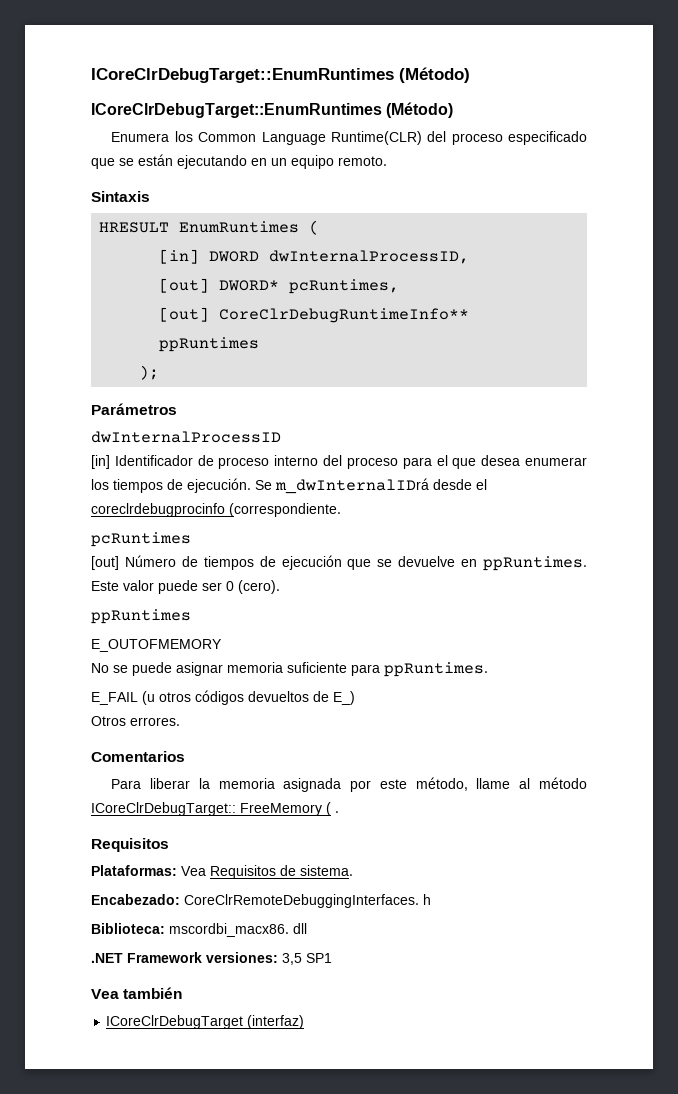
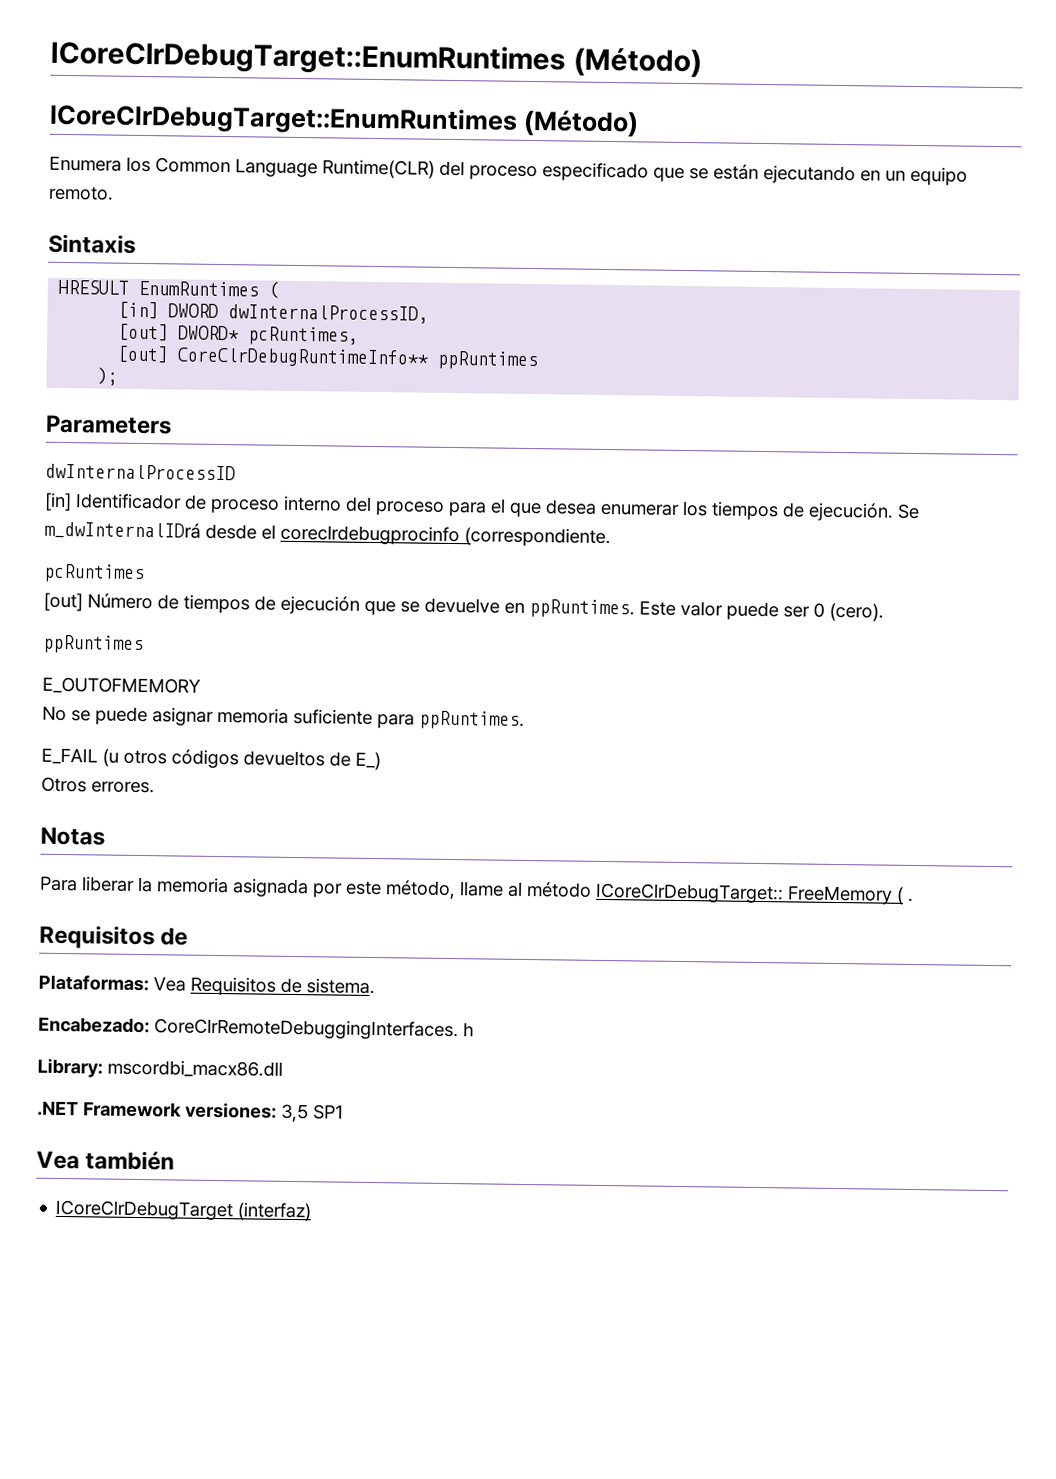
- Parámetros
+ Parameters
- Comentarios
+ Notas
  Para liberar la memoria asignada por este método, llame al método ICoreClrDebugTarget:: FreeMemory ( .
- Requisitos
+ Requisitos de
- Biblioteca: mscordbi_macx86. dll
+ Library: mscordbi_macx86.dll

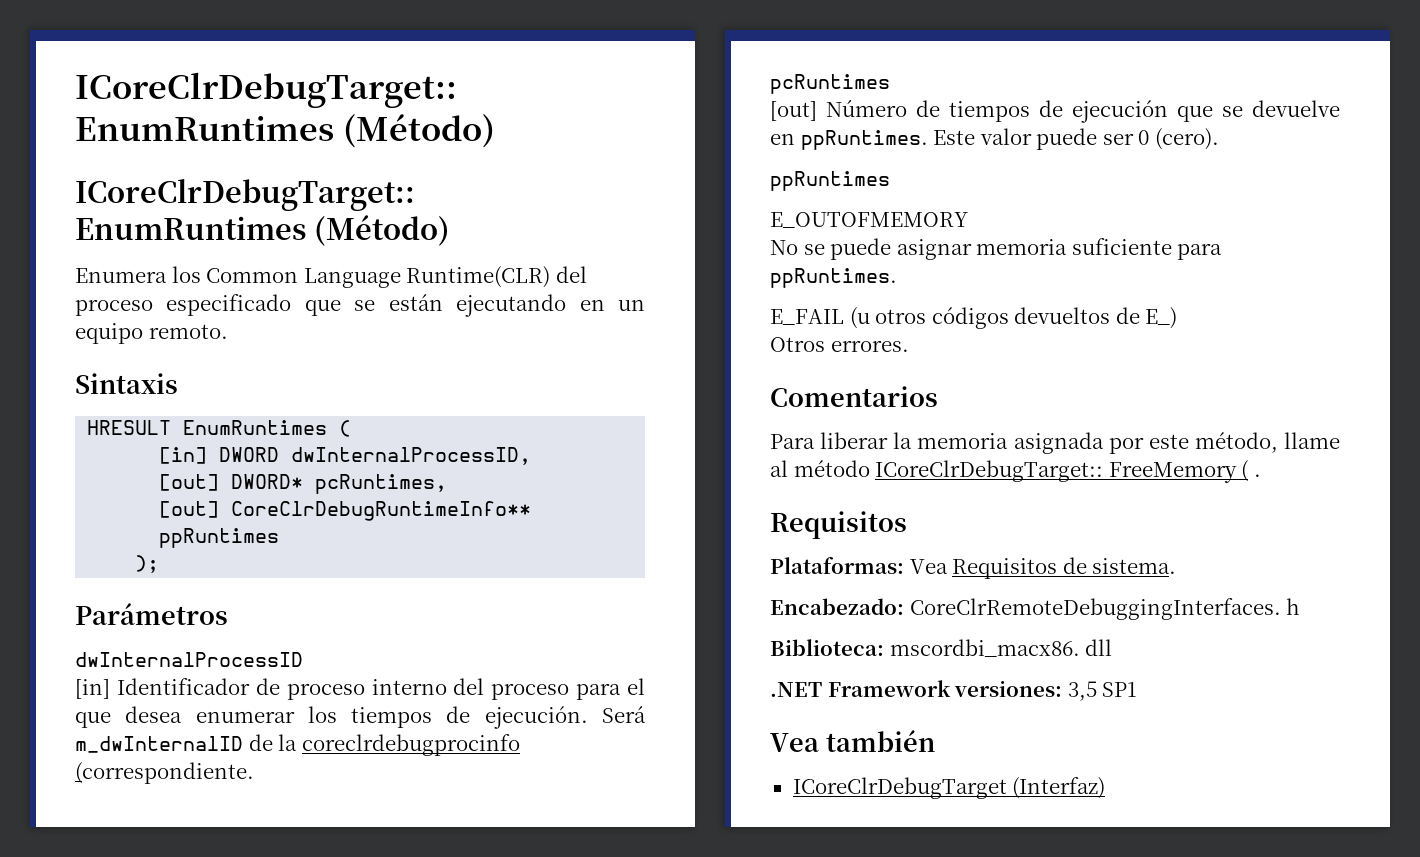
- Parameters
+ Parámetros
- Se m_dwInternalIDrá desde el coreclrdebugprocinfo (correspondiente.
+ Será m_dwInternalID de la coreclrdebugprocinfo (correspondiente.
- Notas
+ Comentarios
  Para liberar la memoria asignada por este método, llame al método ICoreClrDebugTarget:: FreeMemory ( .
- Requisitos de
+ Requisitos
- Library: mscordbi_macx86.dll
+ Biblioteca: mscordbi_macx86. dll
- ICoreClrDebugTarget (interfaz)
+ ICoreClrDebugTarget (Interfaz)

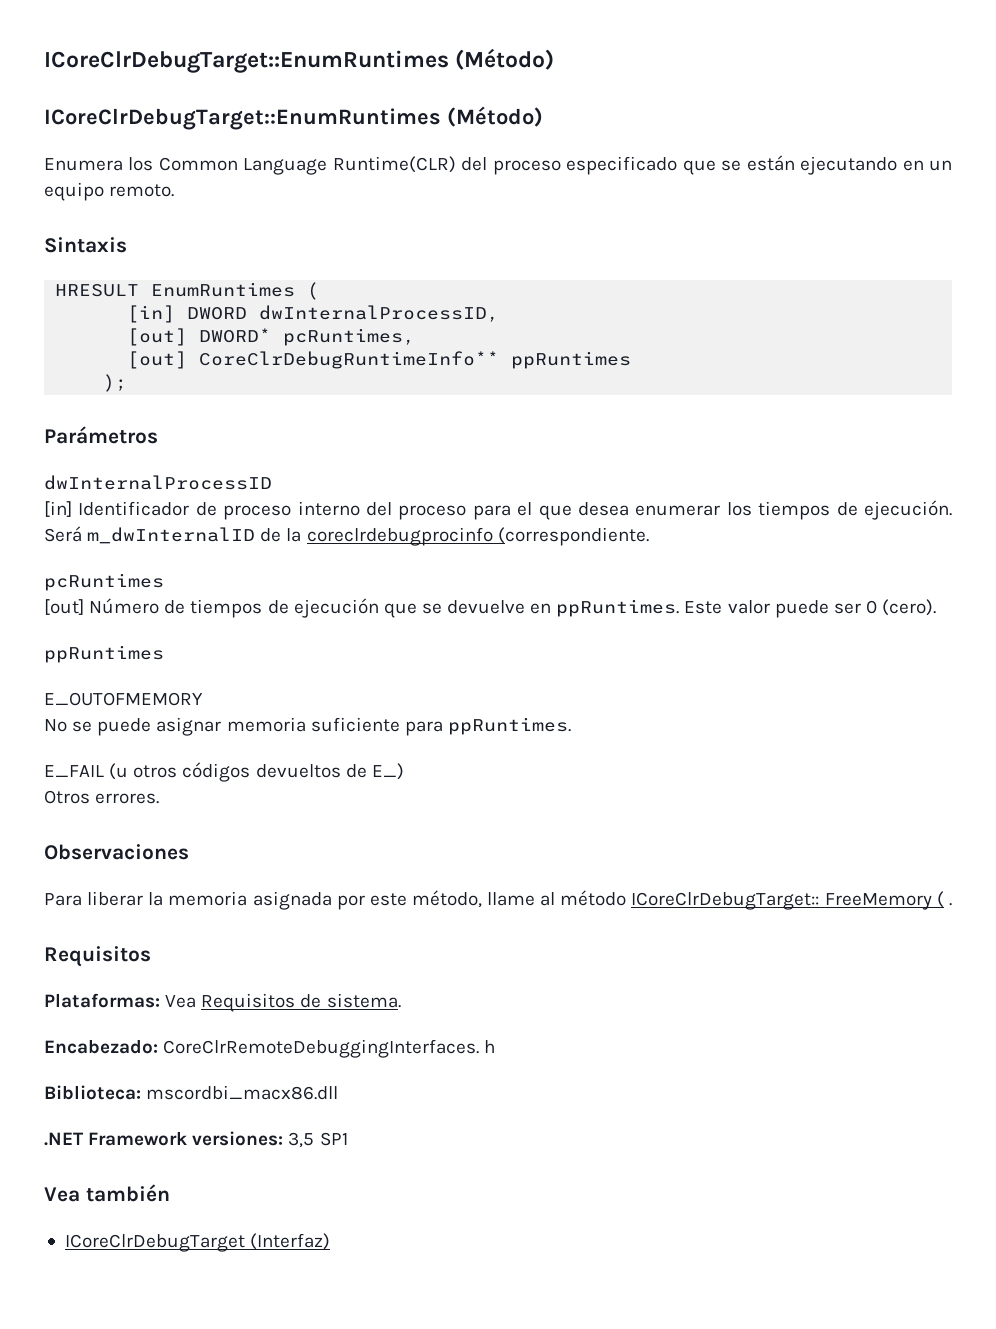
- Comentarios
+ Observaciones
- Biblioteca: mscordbi_macx86. dll
+ Biblioteca: mscordbi_macx86.dll

